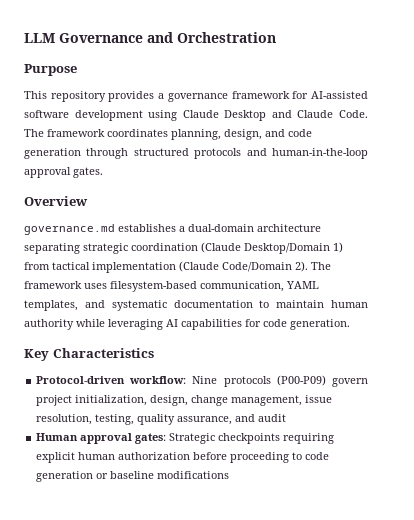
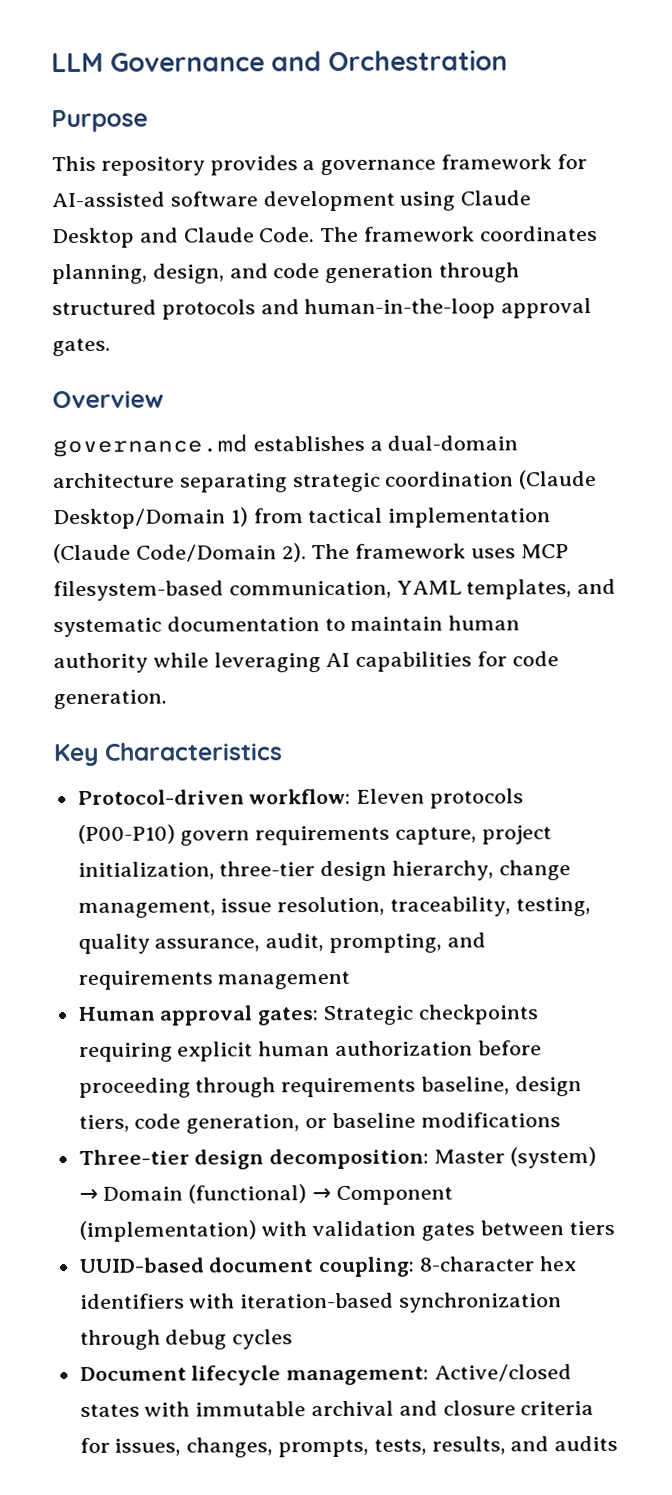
- The framework uses filesystem-based communication, YAML templates, and systematic documentation to maintain human authority while leveraging AI capabilities for code generation.
+ The framework uses MCP filesystem-based communication, YAML templates, and systematic documentation to maintain human authority while leveraging AI capabilities for code generation.
- Protocol-driven workflow: Nine protocols (P00-P09) govern project initialization, design, change management, issue resolution, testing, quality assurance, and audit
+ Protocol-driven workflow: Eleven protocols (P00-P10) govern requirements capture, project initialization, three-tier design hierarchy, change management, issue resolution, traceability, testing, quality assurance, audit, prompting, and requirements management
- Human approval gates: Strategic checkpoints requiring explicit human authorization before proceeding to code generation or baseline modifications
+ Human approval gates: Strategic checkpoints requiring explicit human authorization before proceeding through requirements baseline, design tiers, code generation, or baseline modifications
+ Three-tier design decomposition: Master (system) → Domain (functional) → Component (implementation) with validation gates between tiers
+ UUID-based document coupling: 8-character hex identifiers with iteration-based synchronization through debug cycles
+ Document lifecycle management: Active/closed states with immutable archival and closure criteria for issues, changes, prompts, tests, results, and audits

